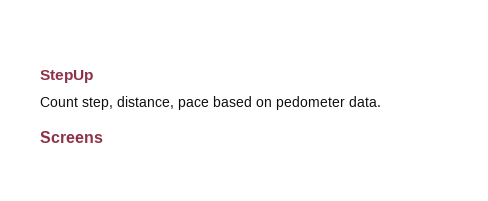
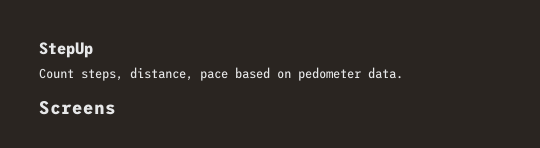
- Count step, distance, pace based on pedometer data.
+ Count steps, distance, pace based on pedometer data.

